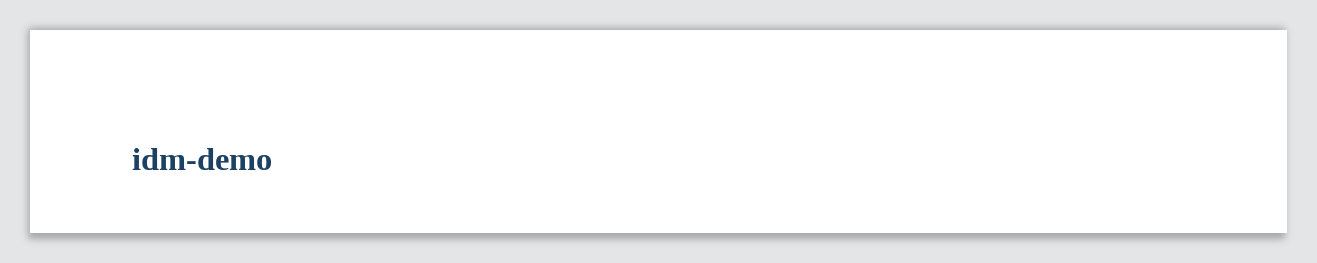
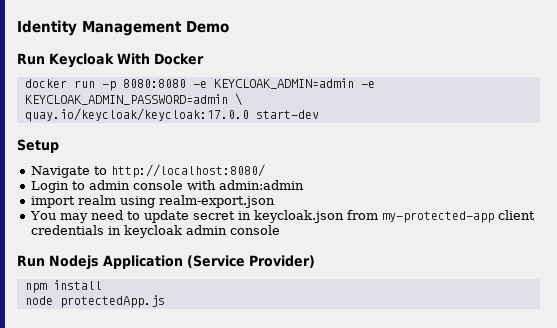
- idm-demo
+ Identity Management Demo
+ Run Keycloak With Docker
+ docker run -p 8080:8080 -e KEYCLOAK_ADMIN=admin -e KEYCLOAK_ADMIN_PASSWORD=admin \
+ quay.io/keycloak/keycloak:17.0.0 start-dev
+ Setup
+ Navigate to http://localhost:8080/
+ Login to admin console with admin:admin
+ import realm using realm-export.json
+ You may need to update secret in keycloak.json from my-protected-app client credentials in keycloak admin console
+ Run Nodejs Application (Service Provider)
+ npm install
+ node protectedApp.js

